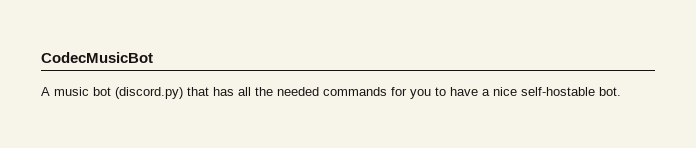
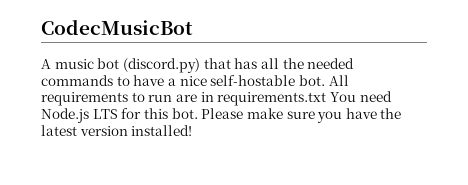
- A music bot (discord.py) that has all the needed commands for you to have a nice self-hostable bot.
+ A music bot (discord.py) that has all the needed commands to have a nice self-hostable bot.
+ All requirements to run are in requirements.txt You need Node.js LTS for this bot. Please make sure you have the latest version installed!

